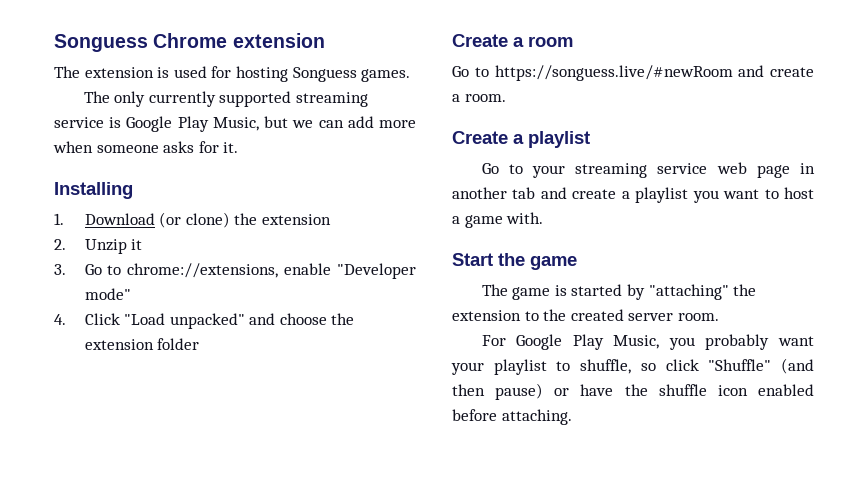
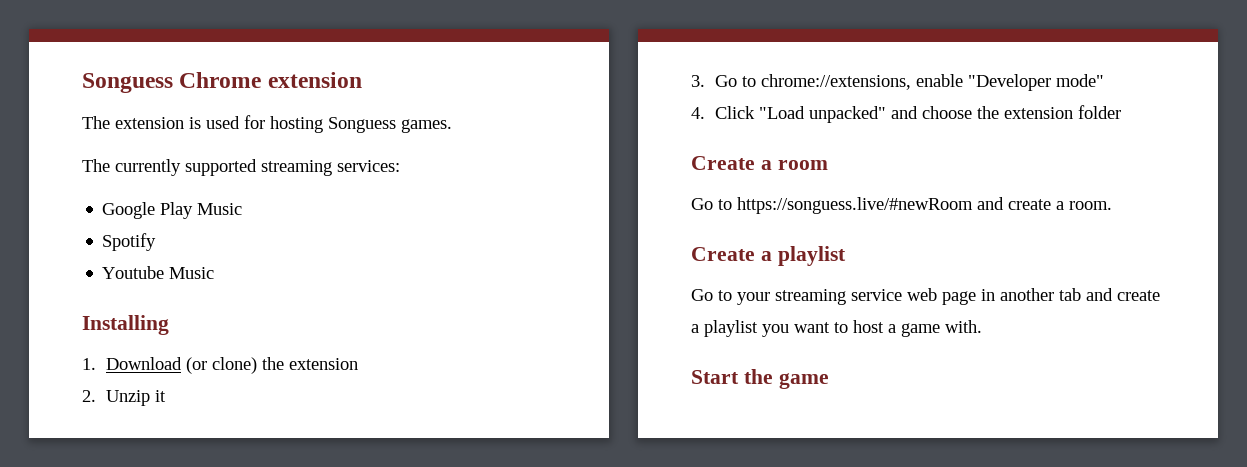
- The only currently supported streaming service is Google Play Music, but we can add more when someone asks for it.
+ The currently supported streaming services:
+ Google Play Music
+ Spotify
+ Youtube Music
- The game is started by "attaching" the extension to the created server room.
- For Google Play Music, you probably want your playlist to shuffle, so click "Shuffle" (and then pause) or have the shuffle icon enabled before attaching.

